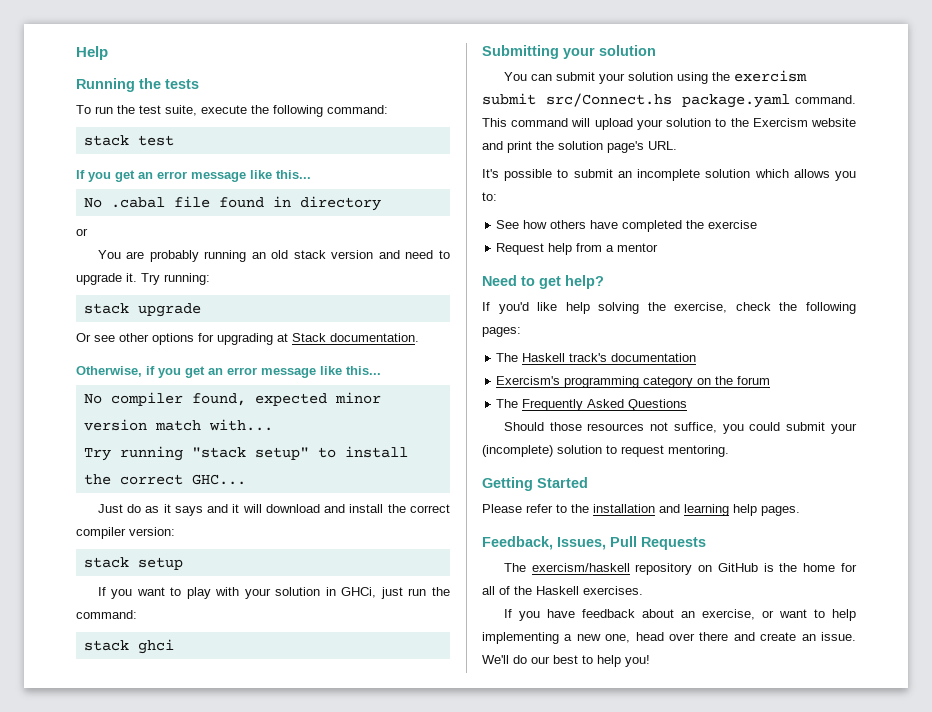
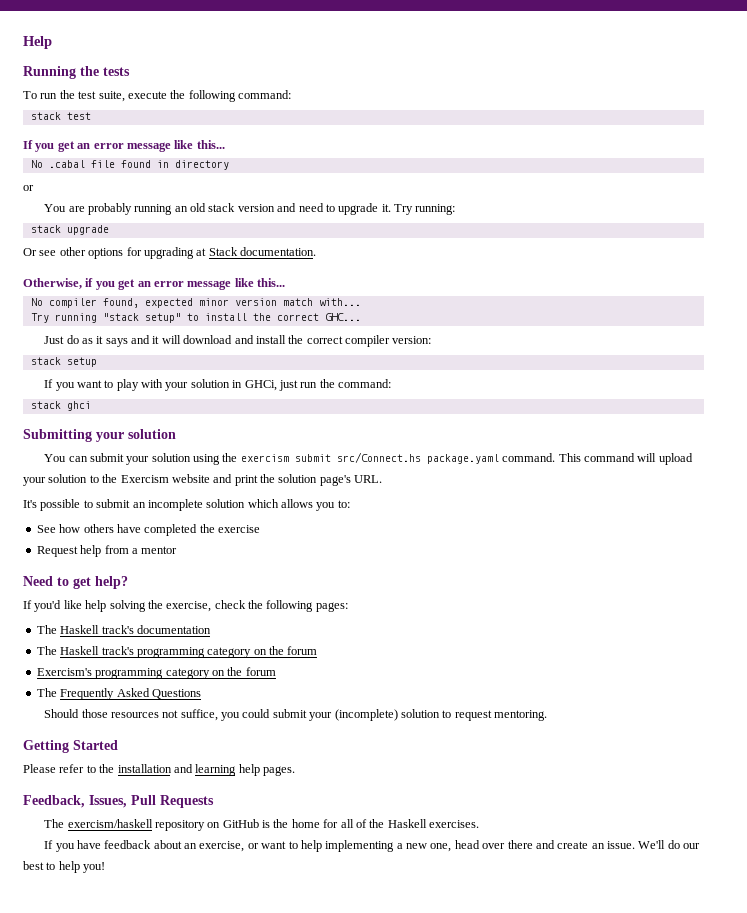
+ The Haskell track's programming category on the forum

